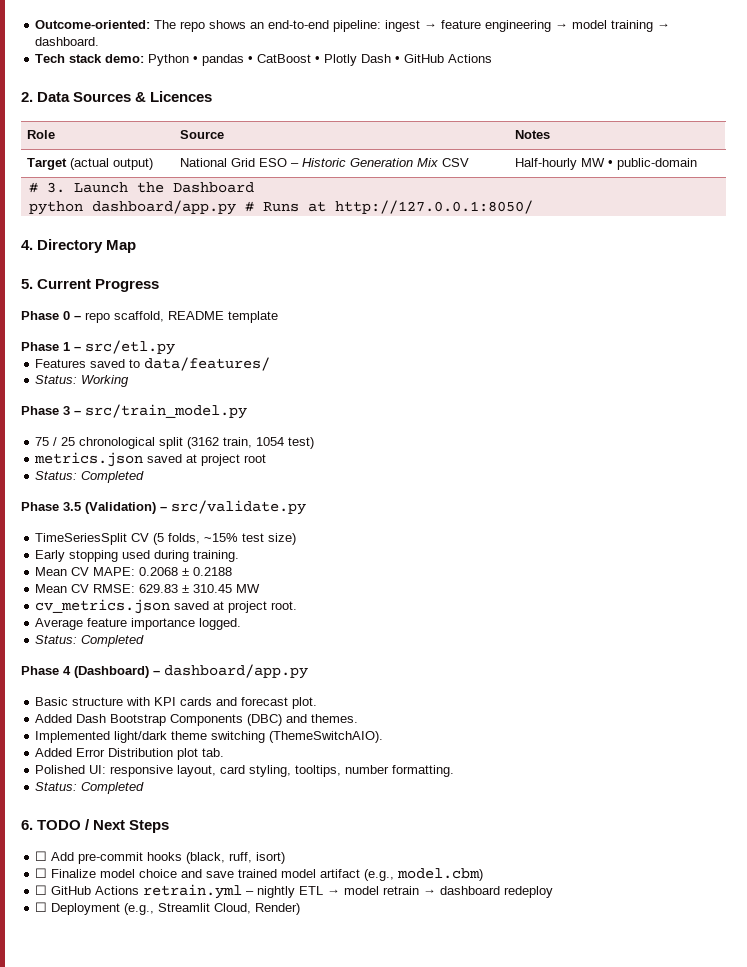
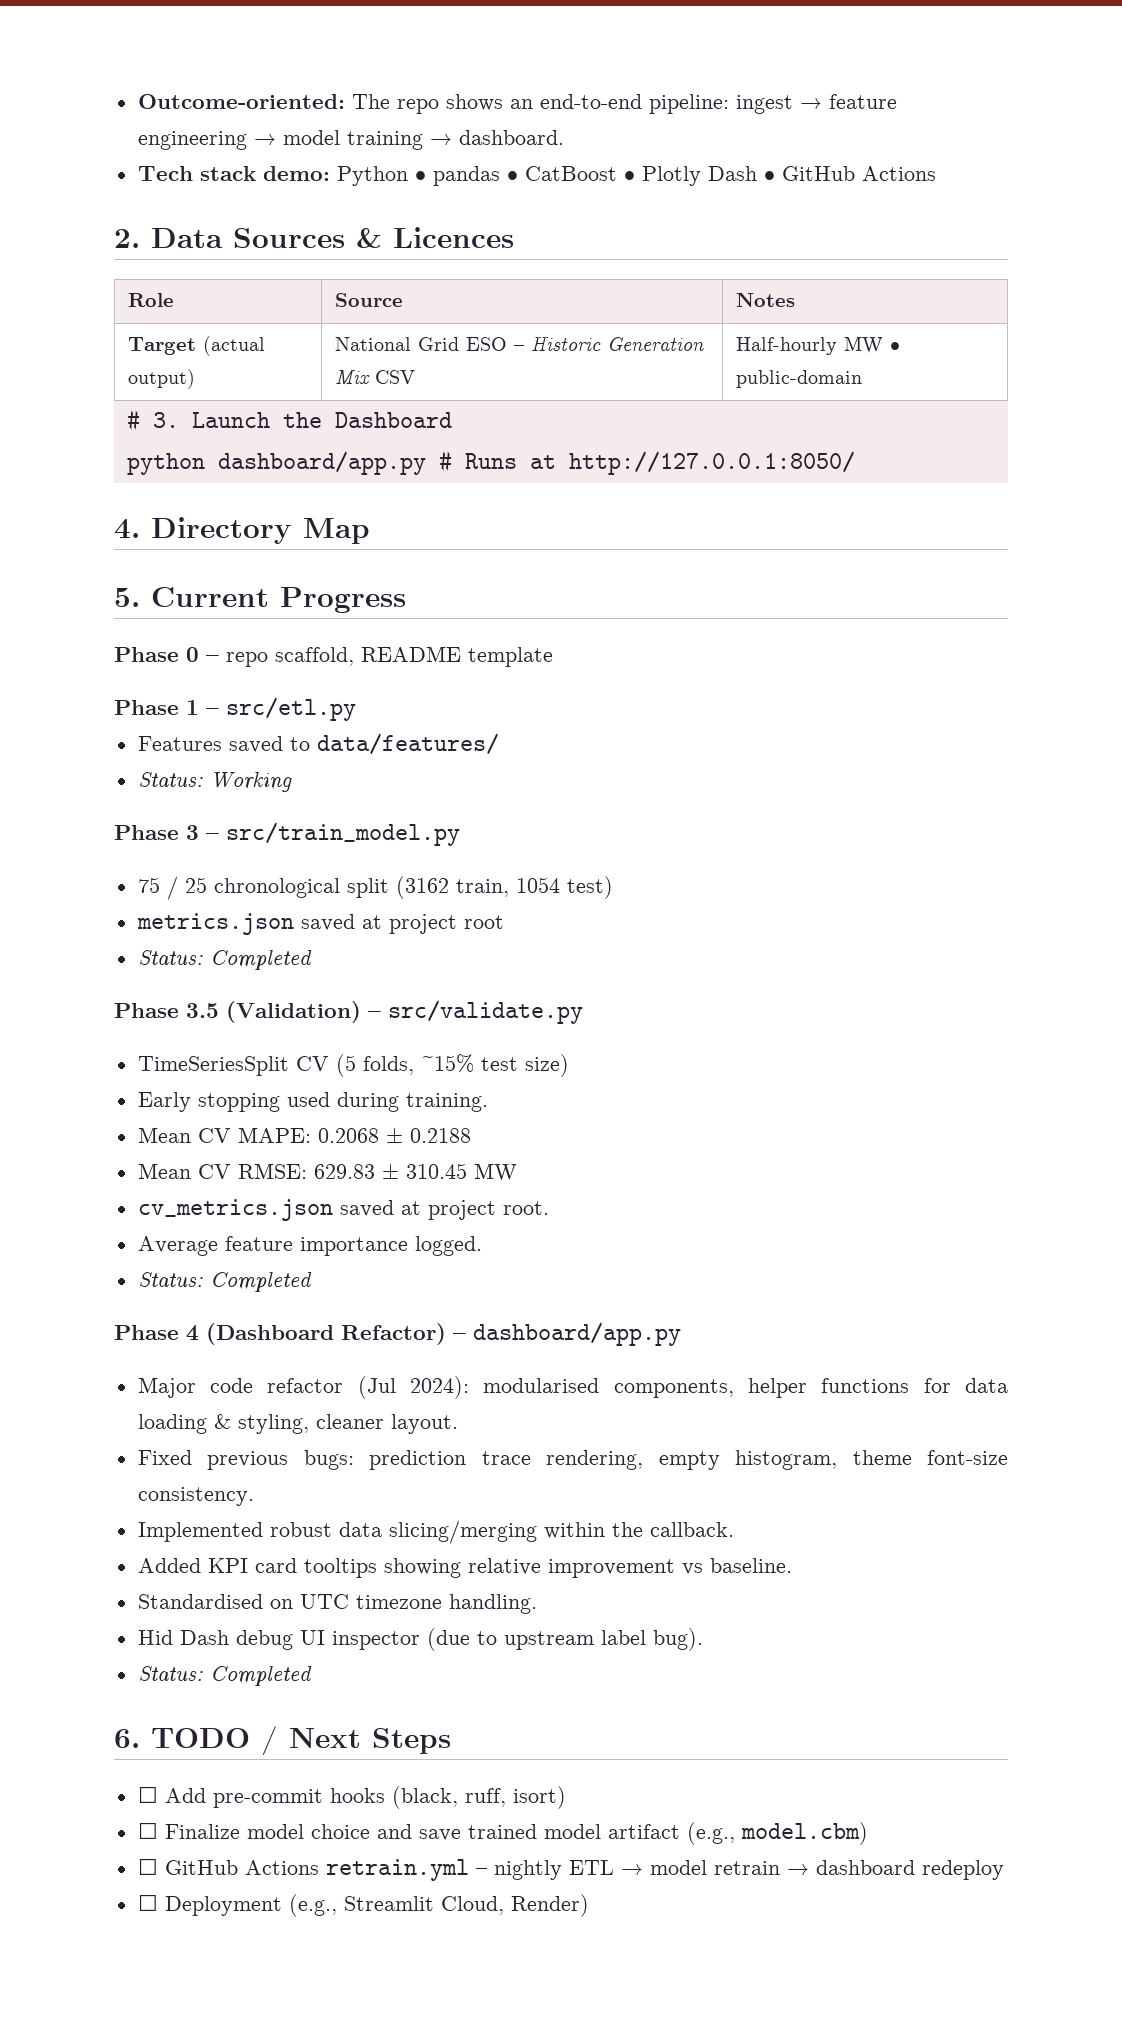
- Phase 4 (Dashboard) – dashboard/app.py
+ Phase 4 (Dashboard Refactor) – dashboard/app.py
- Basic structure with KPI cards and forecast plot.
- Added Dash Bootstrap Components (DBC) and themes.
- Implemented light/dark theme switching (ThemeSwitchAIO).
- Added Error Distribution plot tab.
- Polished UI: responsive layout, card styling, tooltips, number formatting.
+ Major code refactor (Jul 2024): modularised components, helper functions for data loading & styling, cleaner layout.
+ Fixed previous bugs: prediction trace rendering, empty histogram, theme font-size consistency.
+ Implemented robust data slicing/merging within the callback.
+ Added KPI card tooltips showing relative improvement vs baseline.
+ Standardised on UTC timezone handling.
+ Hid Dash debug UI inspector (due to upstream label bug).

